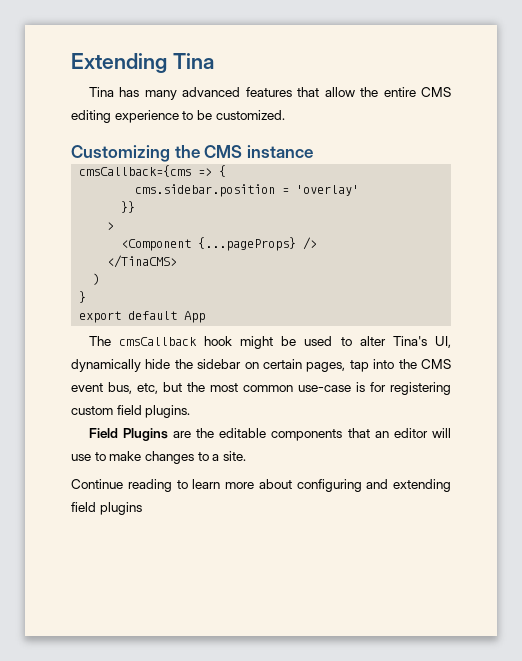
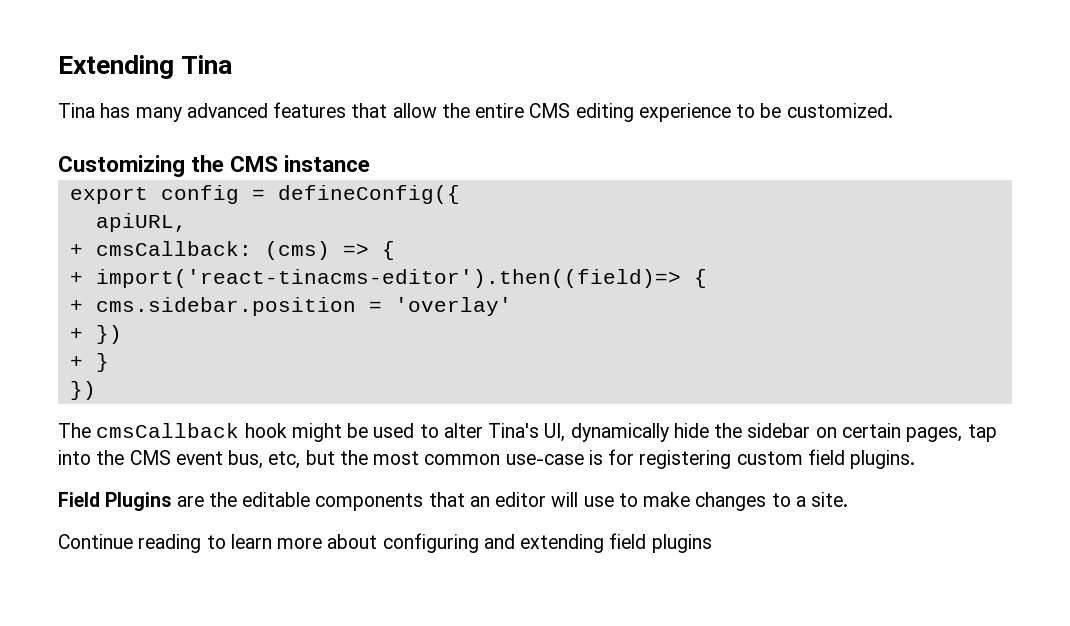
- cmsCallback={cms => {
- cms.sidebar.position = 'overlay'
- }}
- >
- <Component {...pageProps} />
- </TinaCMS>
- )
- }
- export default App
+ export config = defineConfig({
+ apiURL,
+ + cmsCallback: (cms) => {
+ + import('react-tinacms-editor').then((field)=> {
+ + cms.sidebar.position = 'overlay'
+ + })
+ + }
+ })

